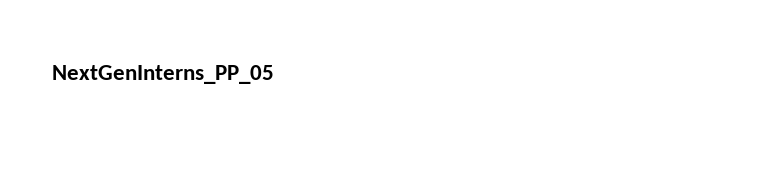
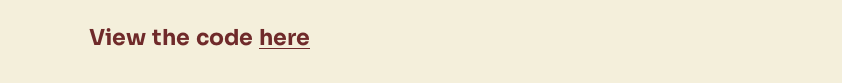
- NextGenInterns_PP_05
+ View the code here

